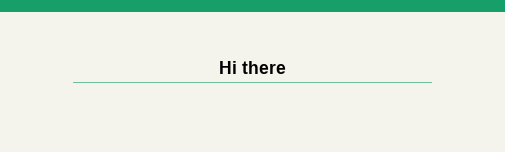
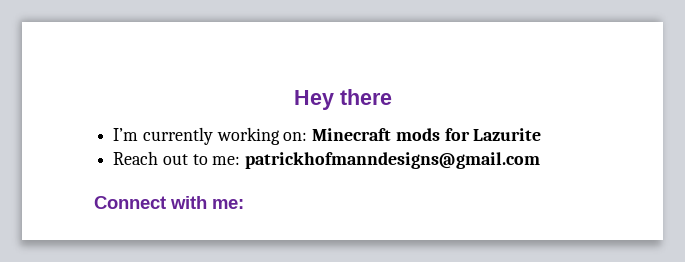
- Hi there
+ Hey there
+ I’m currently working on: Minecraft mods for Lazurite
+ Reach out to me: patrickhofmanndesigns@gmail.com
+ Connect with me:

